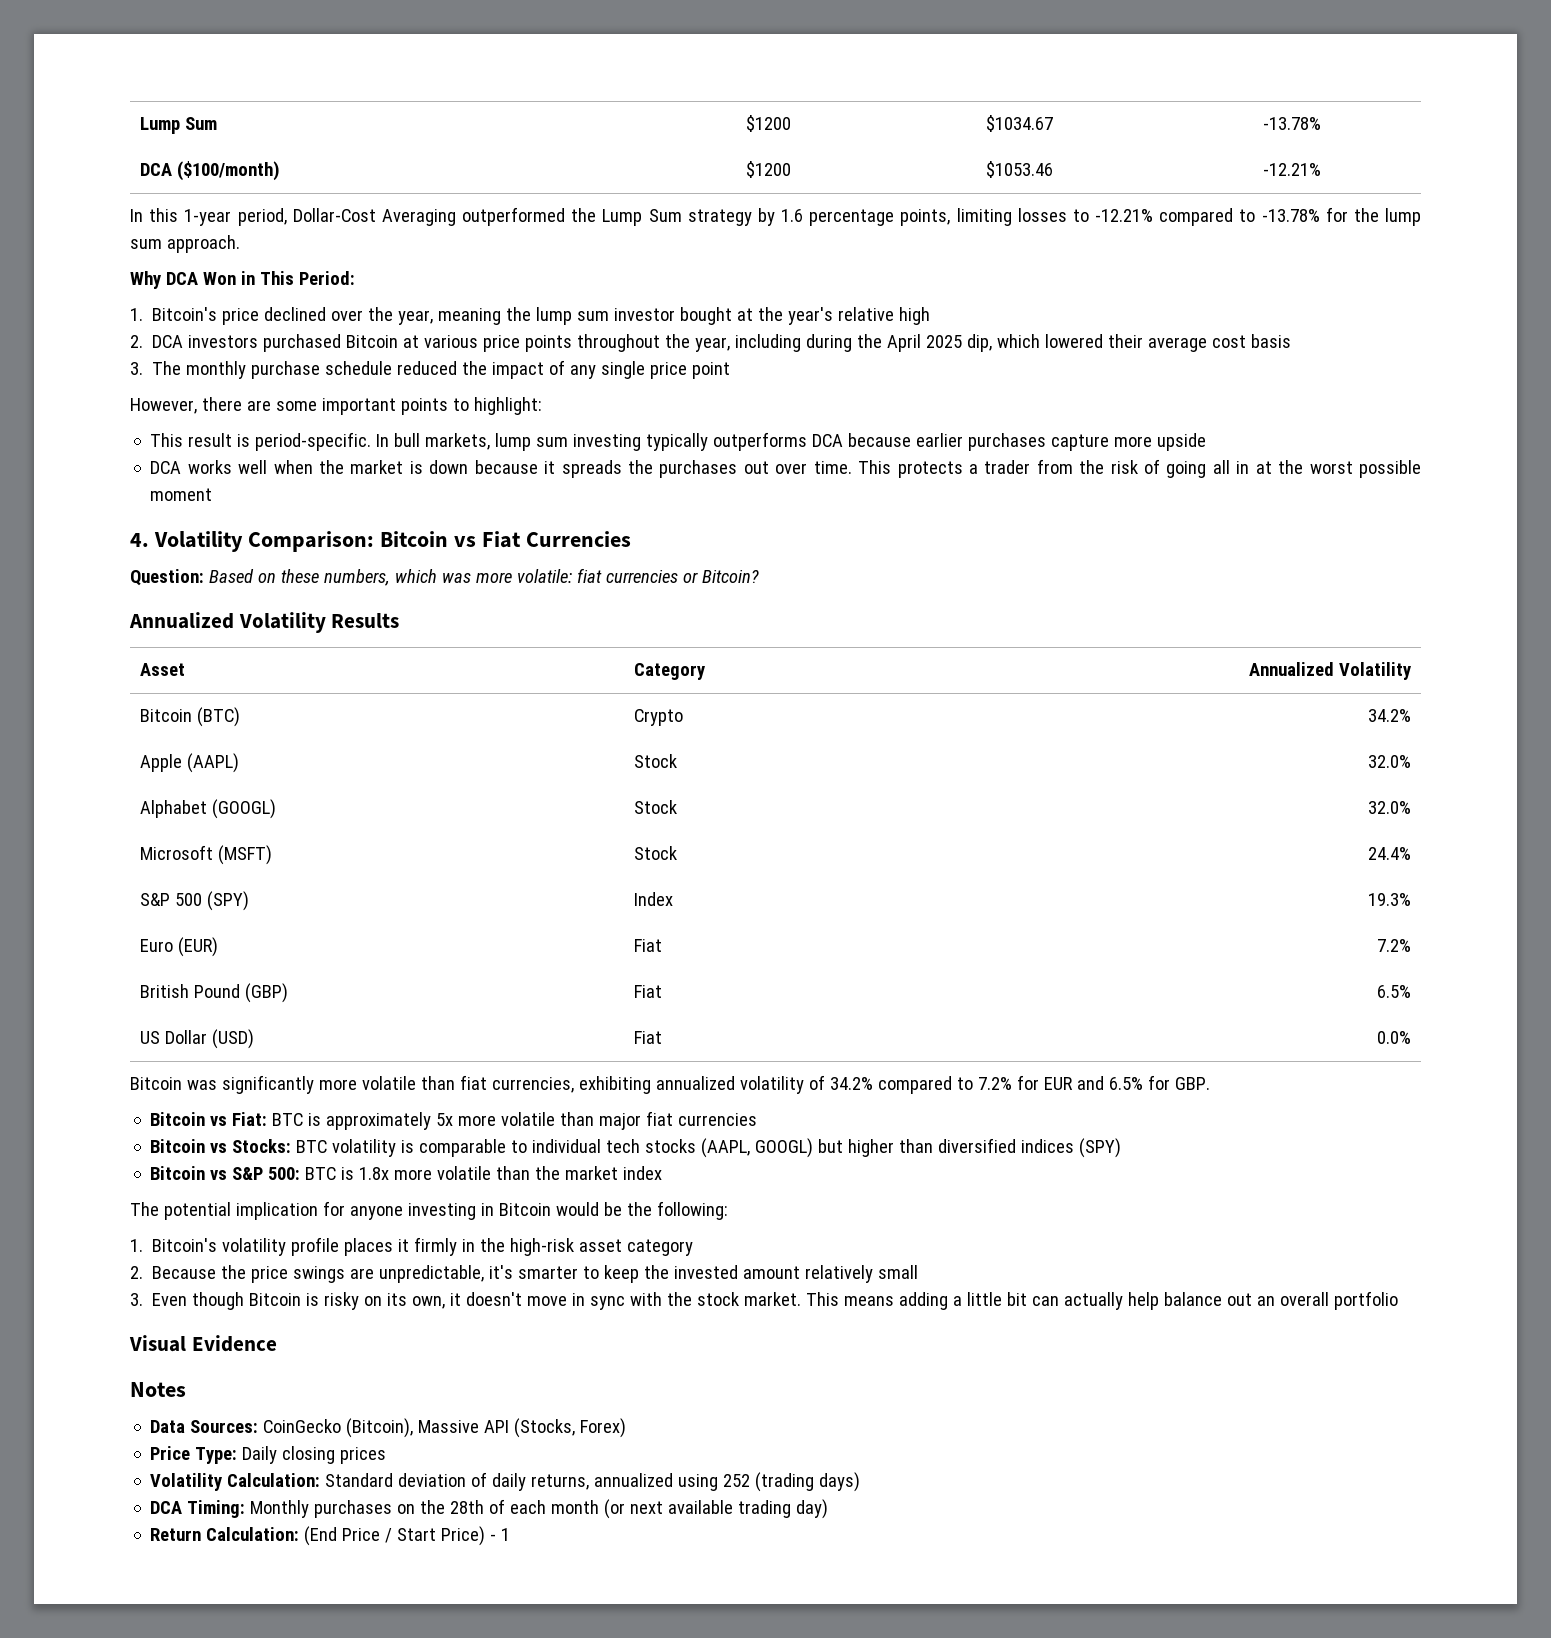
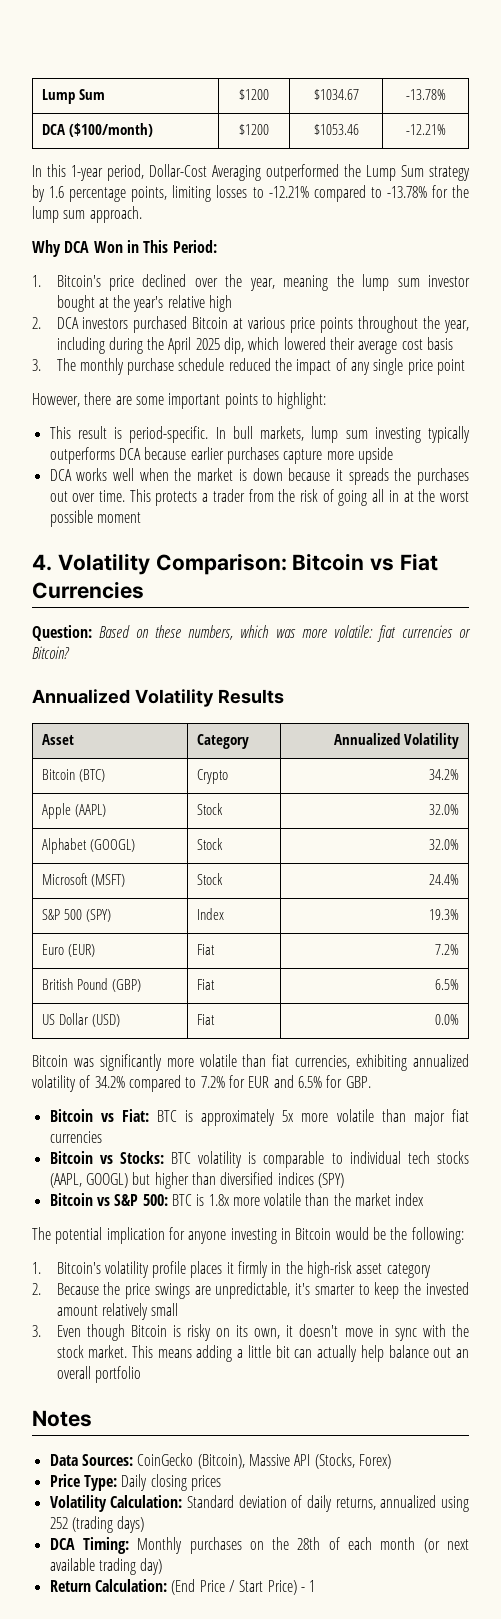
- Visual Evidence

